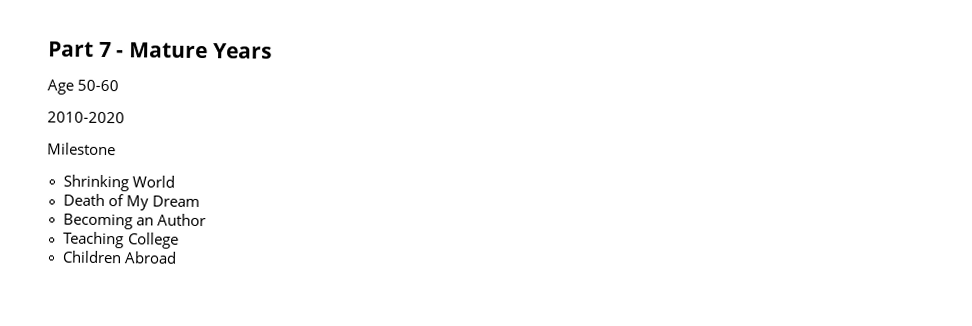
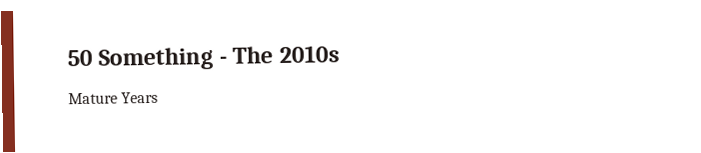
- Part 7 - Mature Years
- Age 50-60
- 2010-2020
- Milestone
- Shrinking World
- Death of My Dream
- Becoming an Author
- Teaching College
- Children Abroad
+ 50 Something - The 2010s
+ Mature Years

